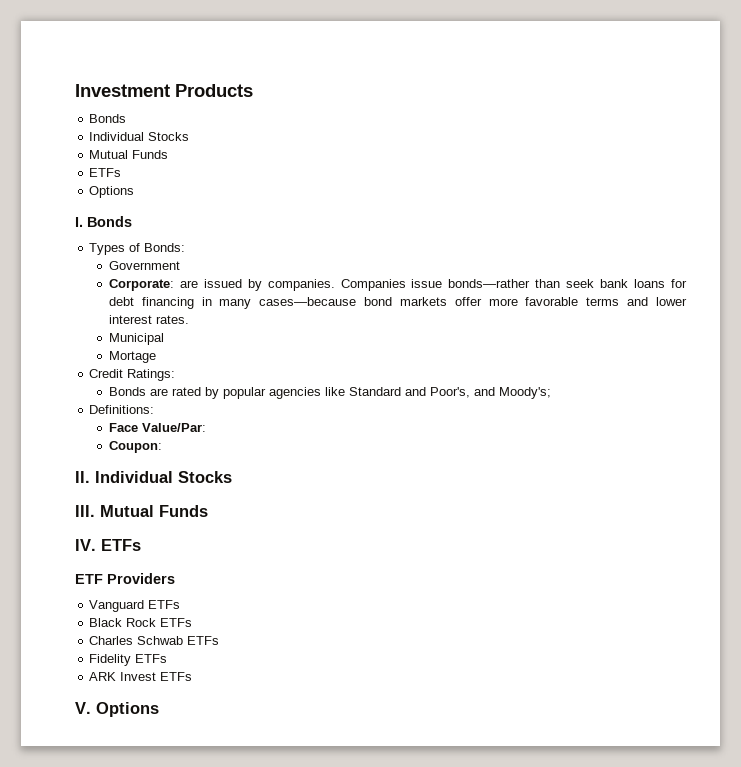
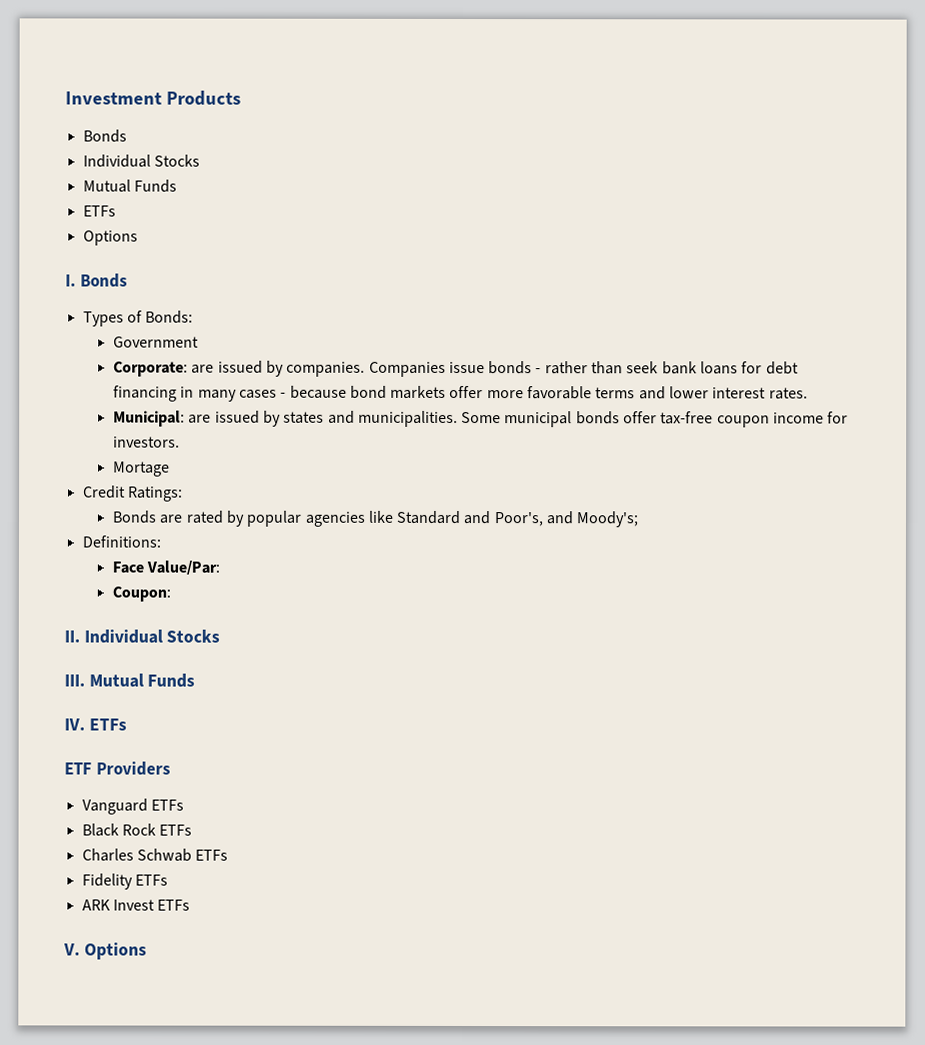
- Companies issue bonds—rather than seek bank loans for debt financing in many cases—because bond markets offer more favorable terms and lower interest rates.
+ Companies issue bonds - rather than seek bank loans for debt financing in many cases - because bond markets offer more favorable terms and lower interest rates.
- Municipal
+ Municipal: are issued by states and municipalities. Some municipal bonds offer tax-free coupon income for investors.

